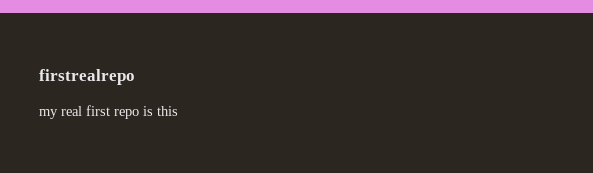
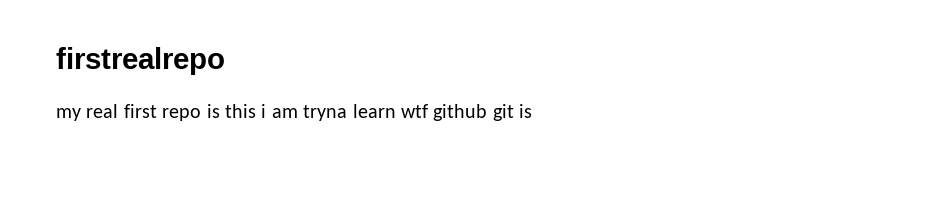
- my real first repo is this
+ my real first repo is this i am tryna learn wtf github git is

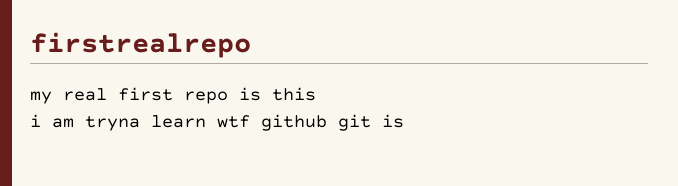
- my real first repo is this i am tryna learn wtf github git is
+ my real first repo is this
+ i am tryna learn wtf github git is

